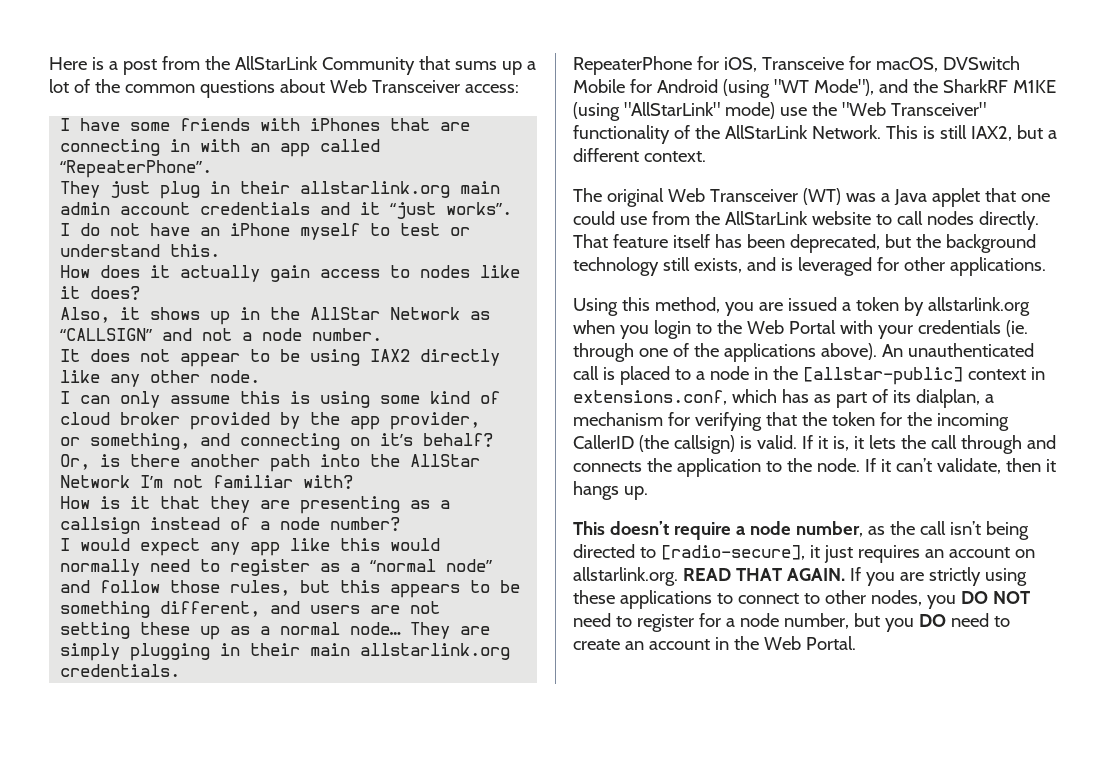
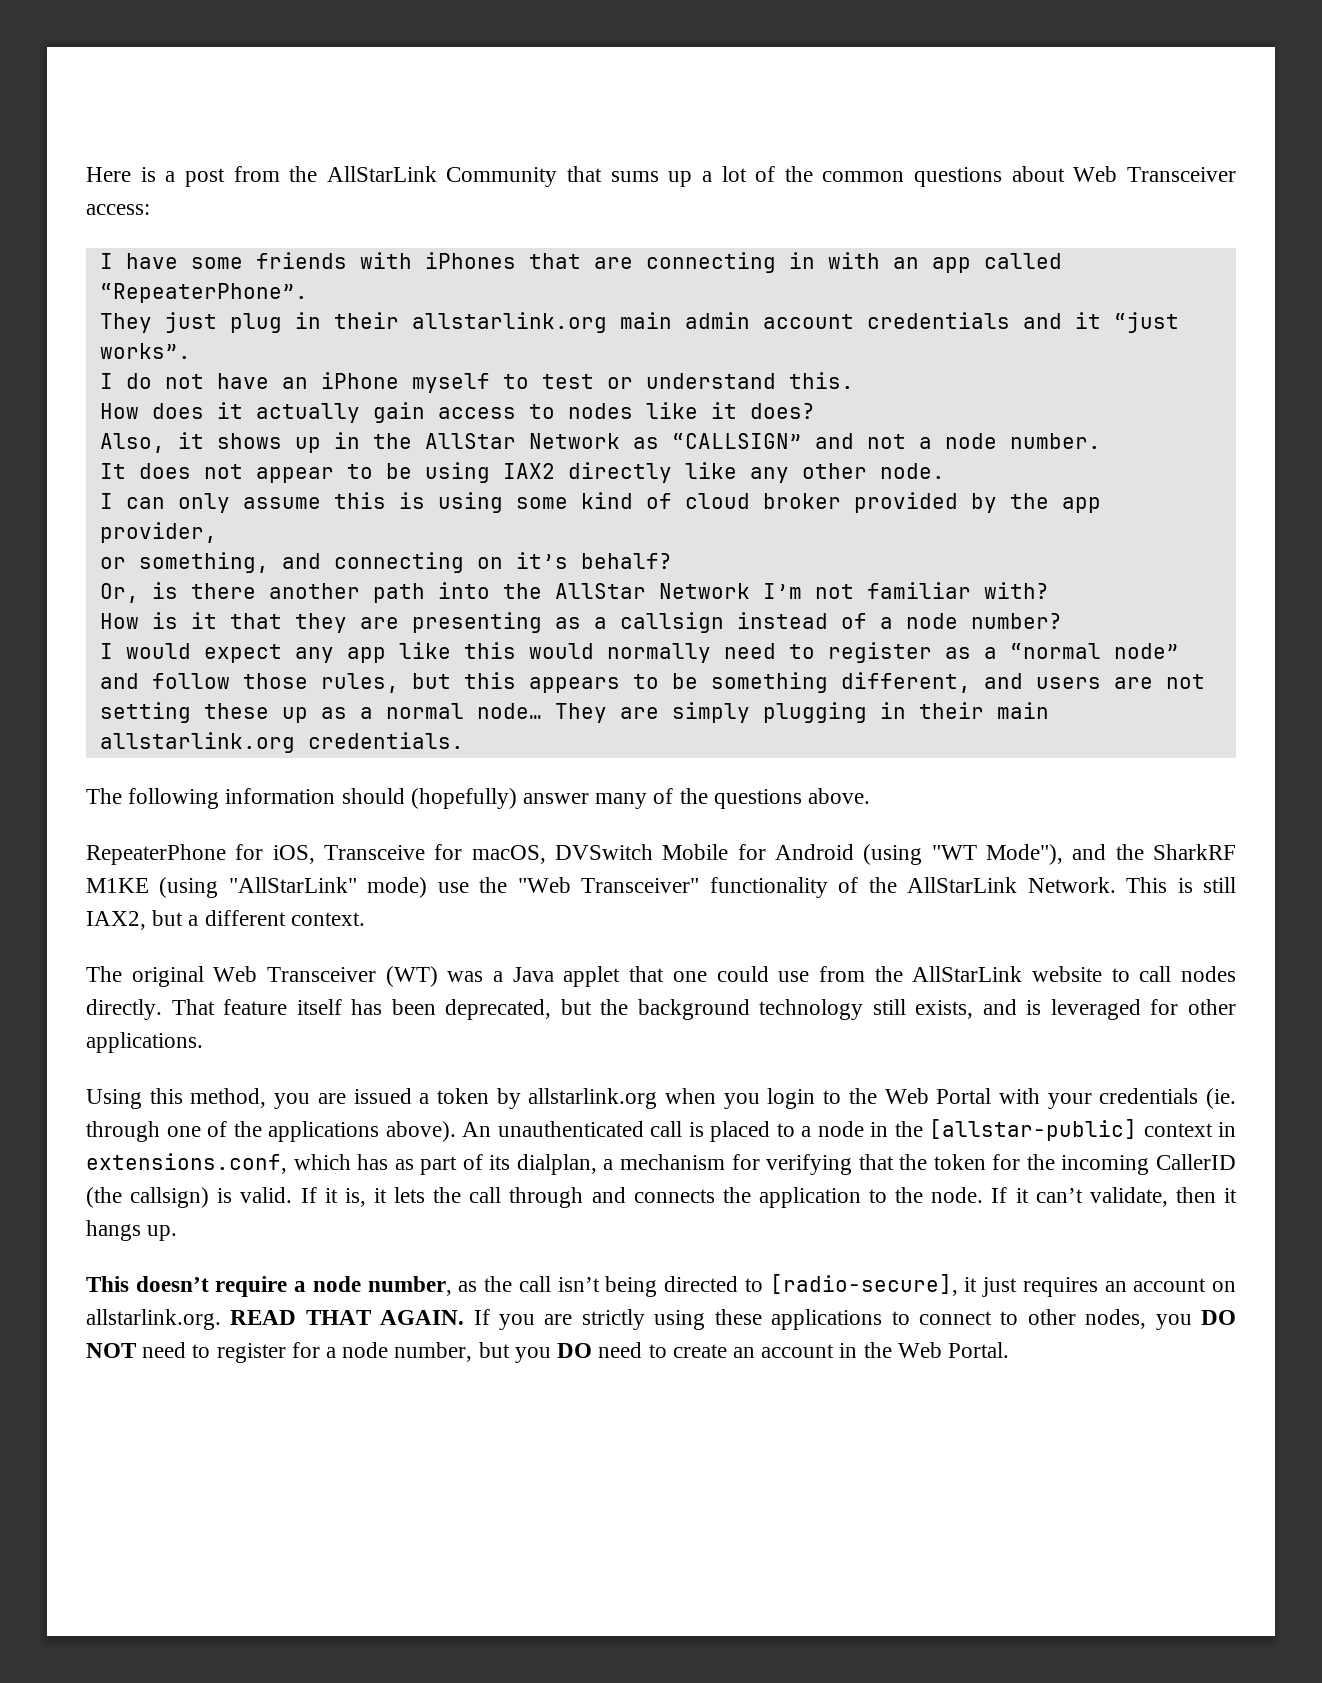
+ The following information should (hopefully) answer many of the questions above.

